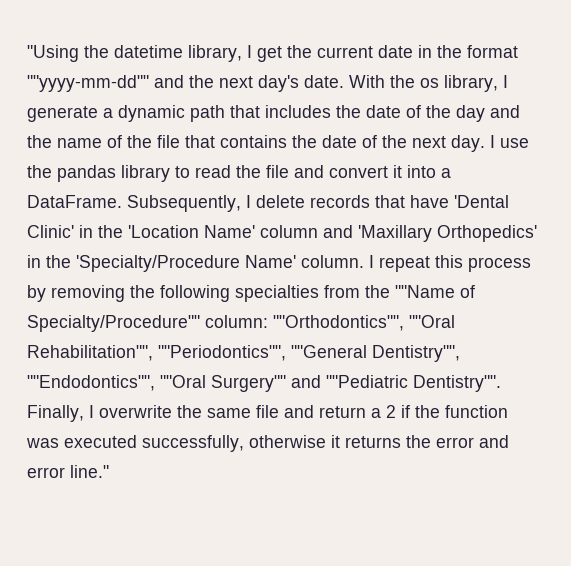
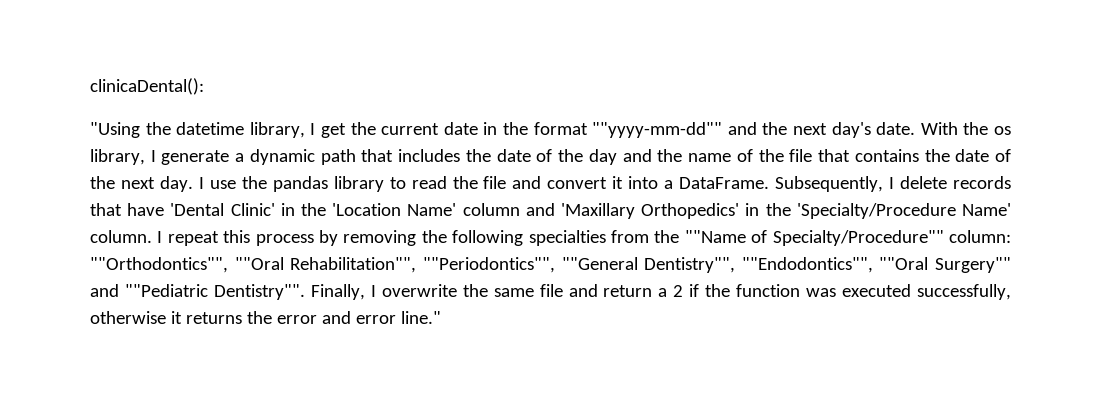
+ clinicaDental():

